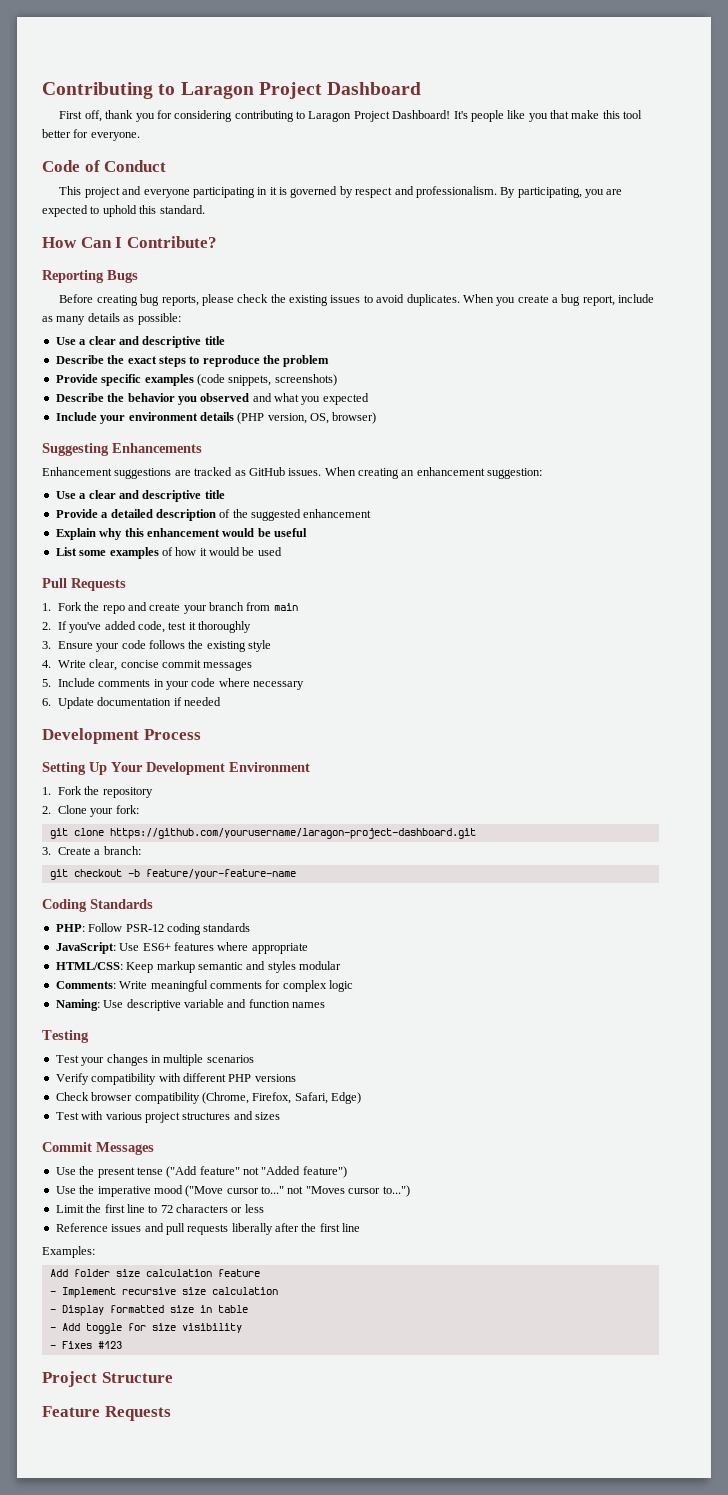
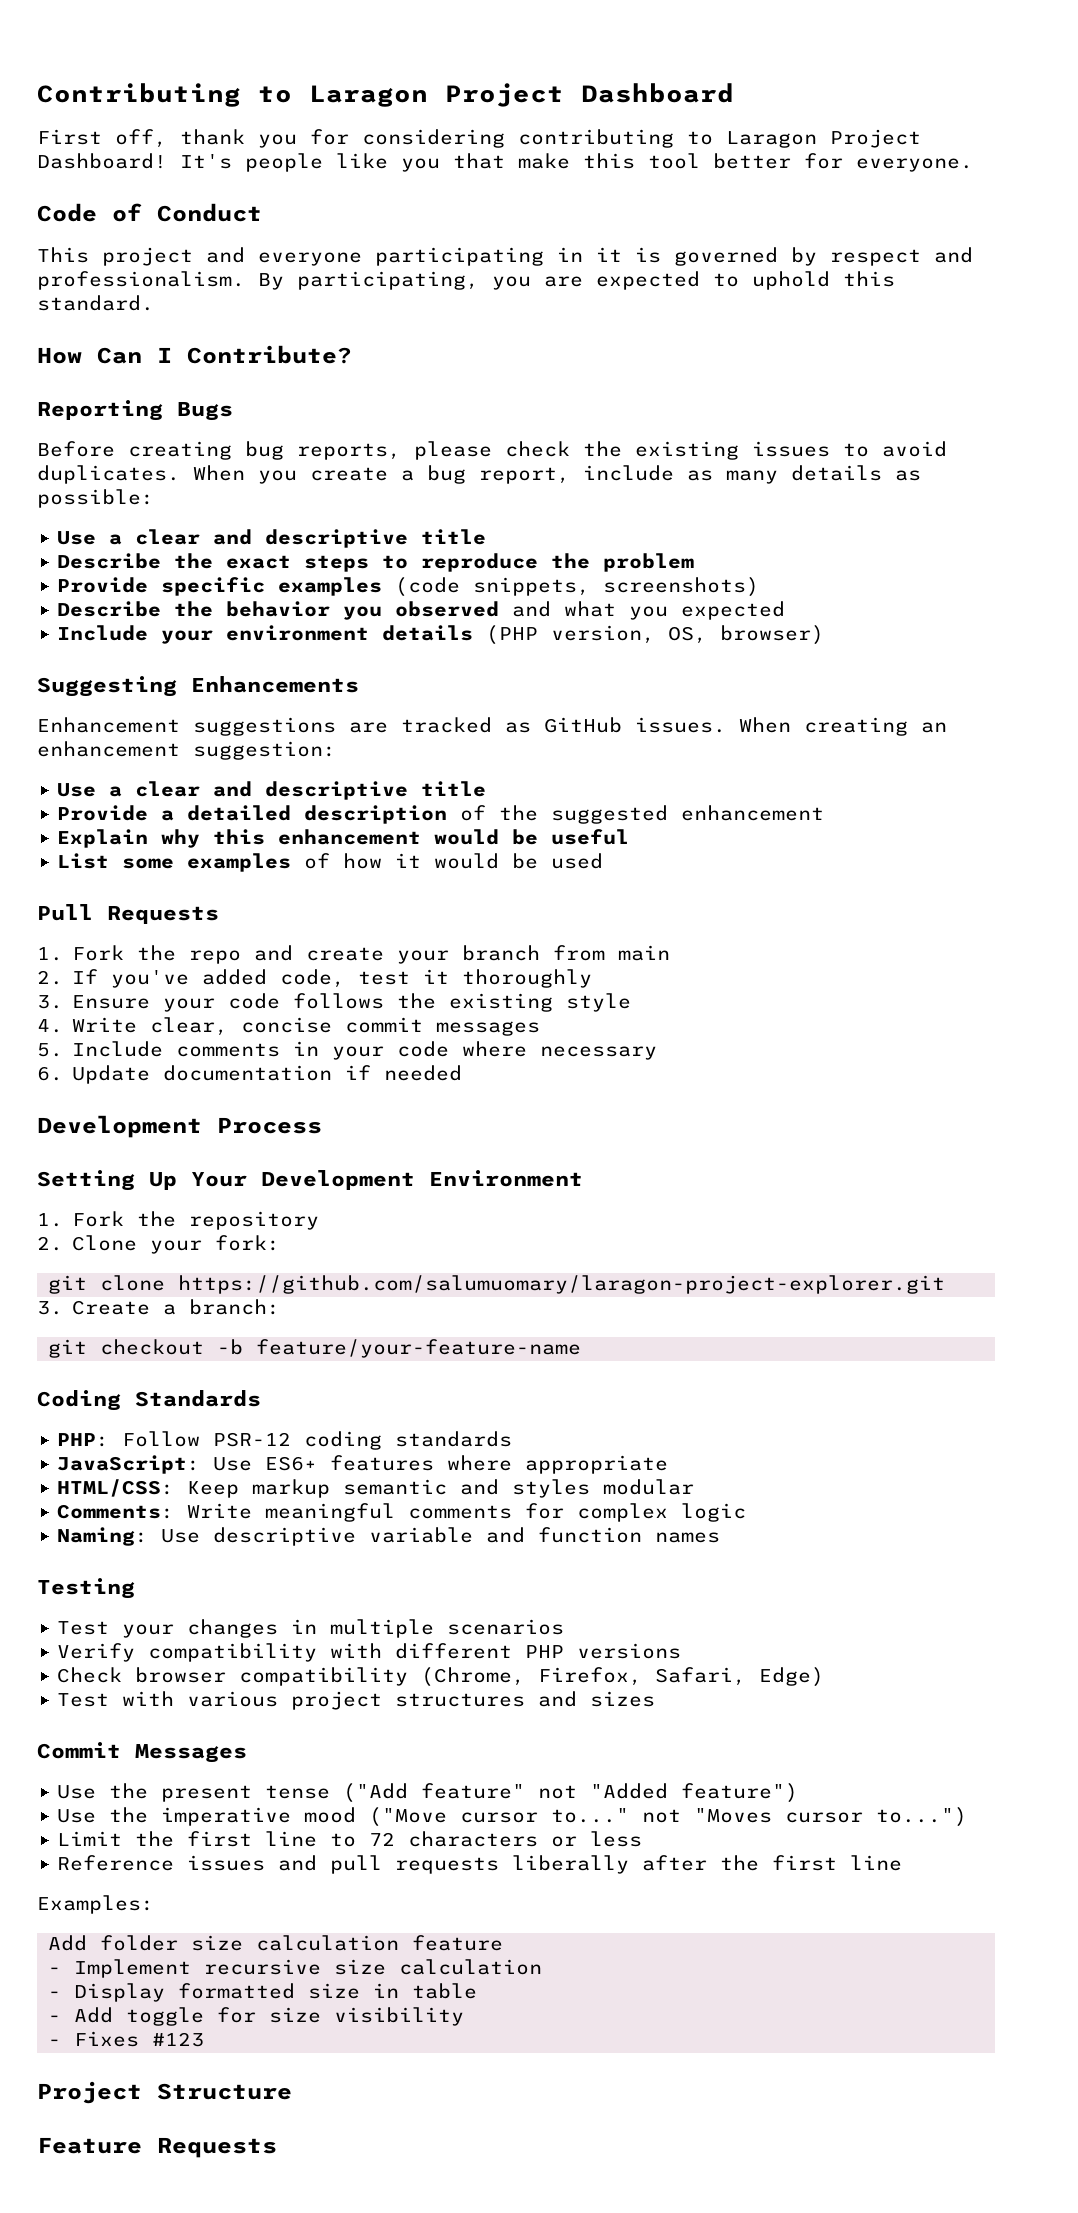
- git clone https://github.com/yourusername/laragon-project-dashboard.git
+ git clone https://github.com/salumuomary/laragon-project-explorer.git

